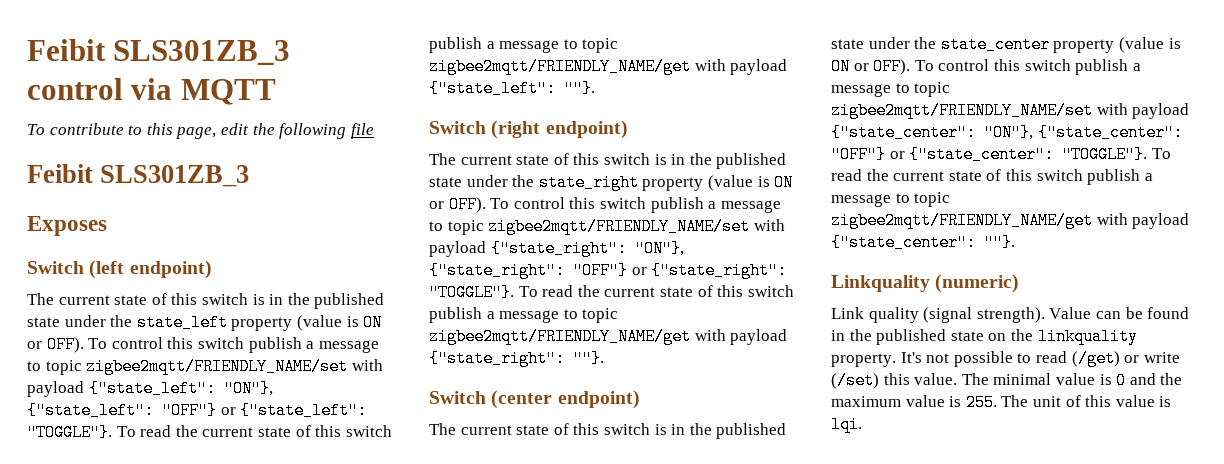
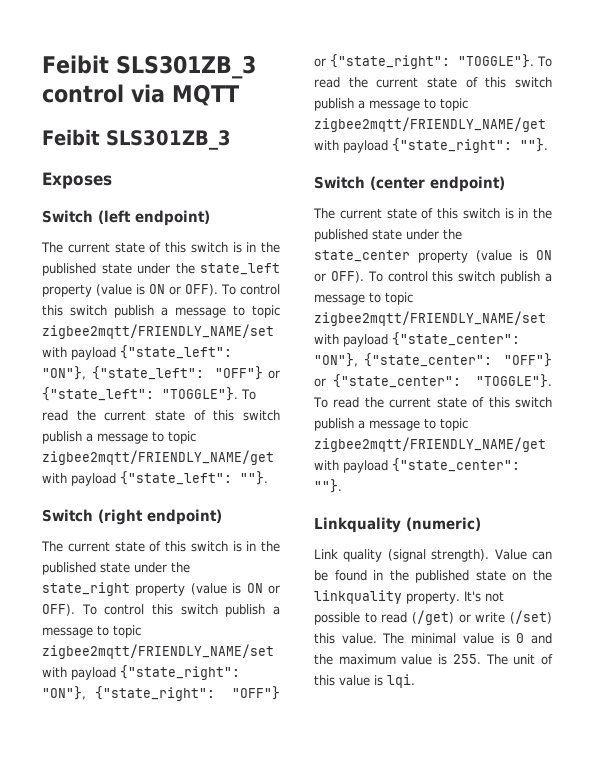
- To contribute to this page, edit the following file

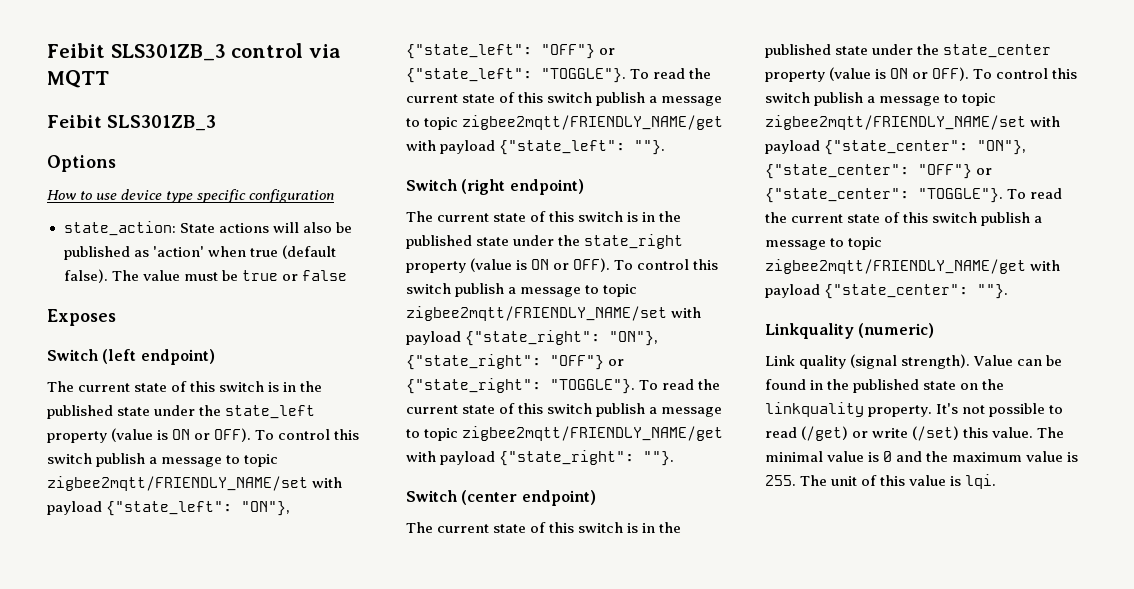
+ Options
+ How to use device type specific configuration
+ state_action: State actions will also be published as 'action' when true (default false). The value must be true or false

